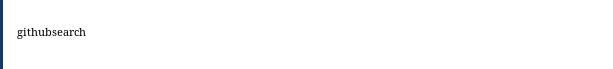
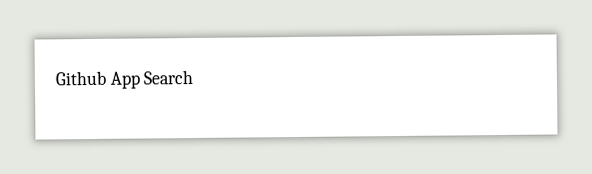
- githubsearch
+ Github App Search

